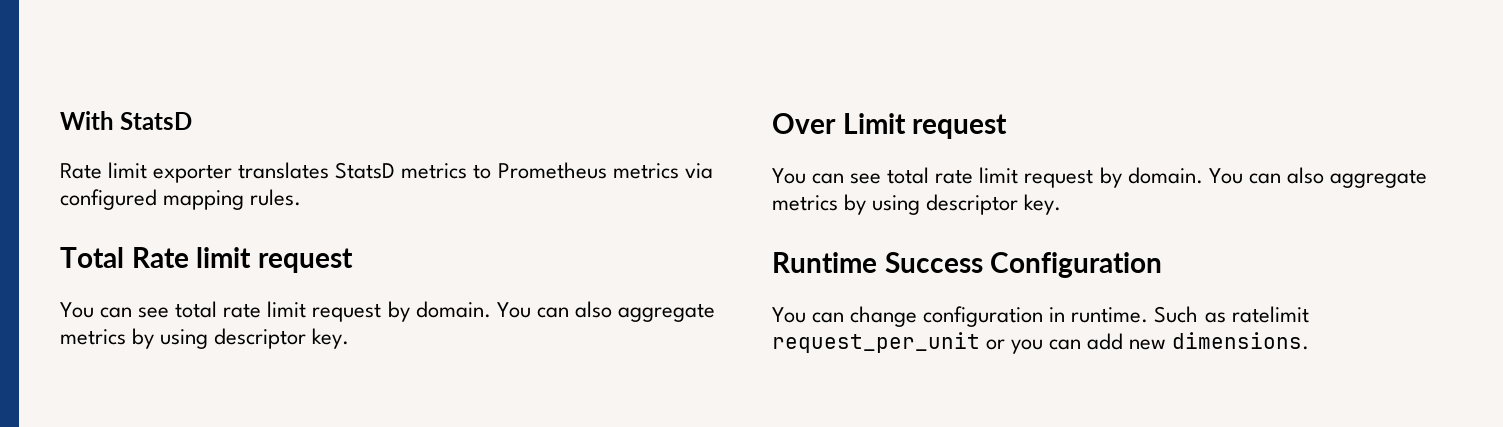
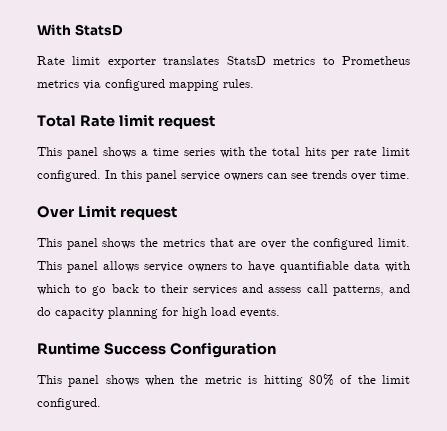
  Total Rate limit request
- You can see total rate limit request by domain. You can also aggregate metrics by using descriptor key.
+ This panel shows a time series with the total hits per rate limit configured. In this panel service owners can see trends over time.
  Over Limit request
- You can see total rate limit request by domain. You can also aggregate metrics by using descriptor key.
+ This panel shows the metrics that are over the configured limit. This panel allows service owners to have quantifiable data with which to go back to their services and assess call patterns, and do capacity planning for high load events.
  Runtime Success Configuration
- You can change configuration in runtime. Such as ratelimit request_per_unit or you can add new dimensions.
+ This panel shows when the metric is hitting 80% of the limit configured.

